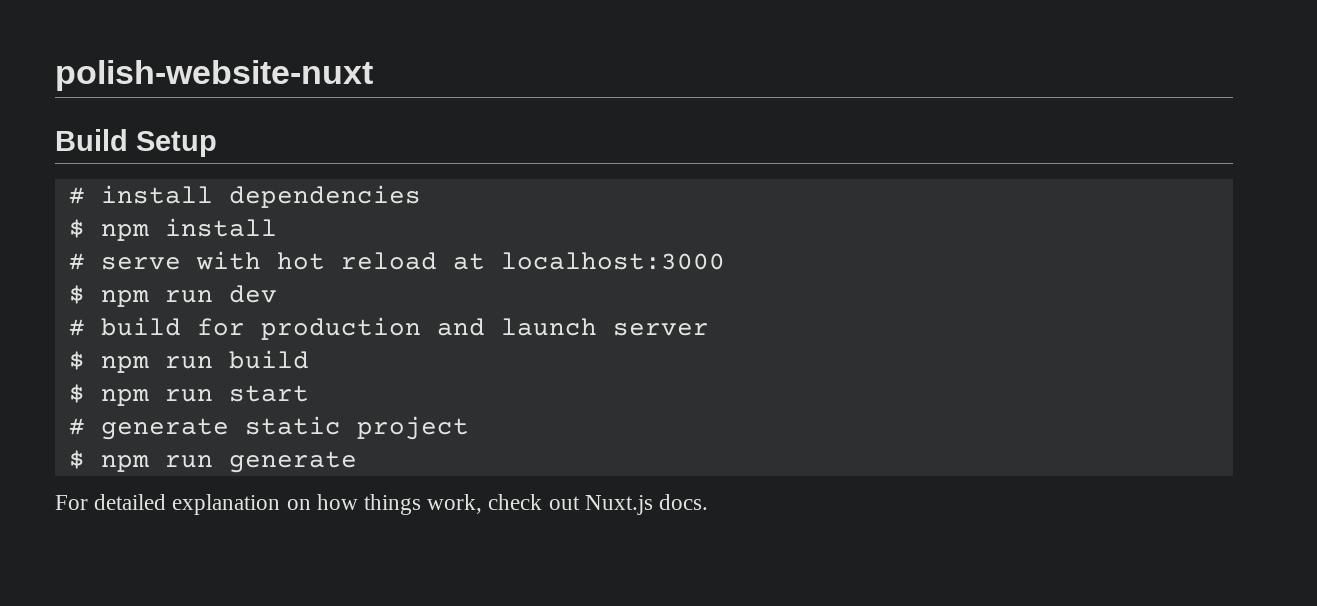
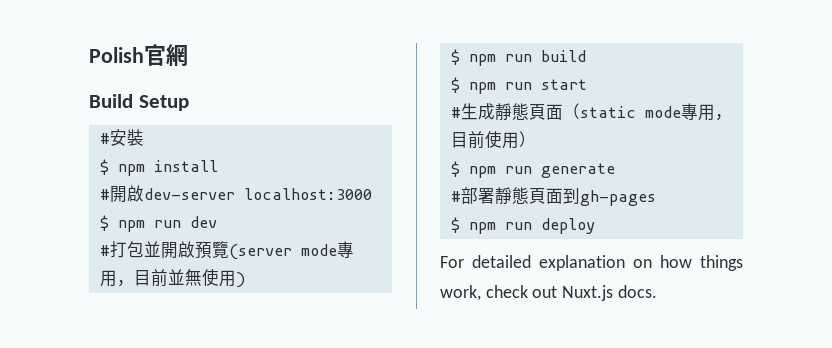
- polish-website-nuxt
+ Polish官網
- # install dependencies
+ #安裝
- # serve with hot reload at localhost:3000
+ #開啟dev-server localhost:3000
- # build for production and launch server
+ #打包並開啟預覽(server mode專用，目前並無使用)
- # generate static project
+ #生成靜態頁面（static mode專用，目前使用）
  $ npm run generate
+ #部署靜態頁面到gh-pages
+ $ npm run deploy

